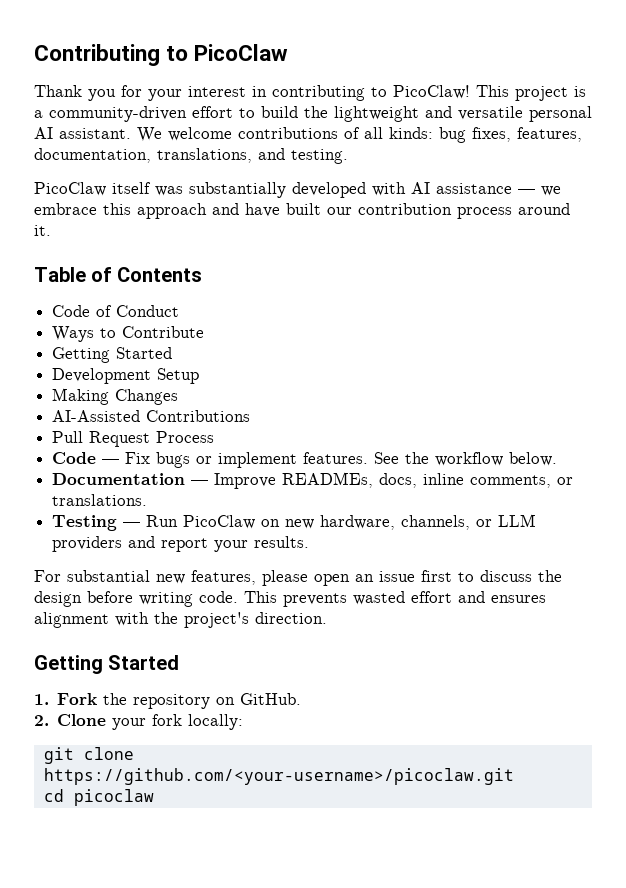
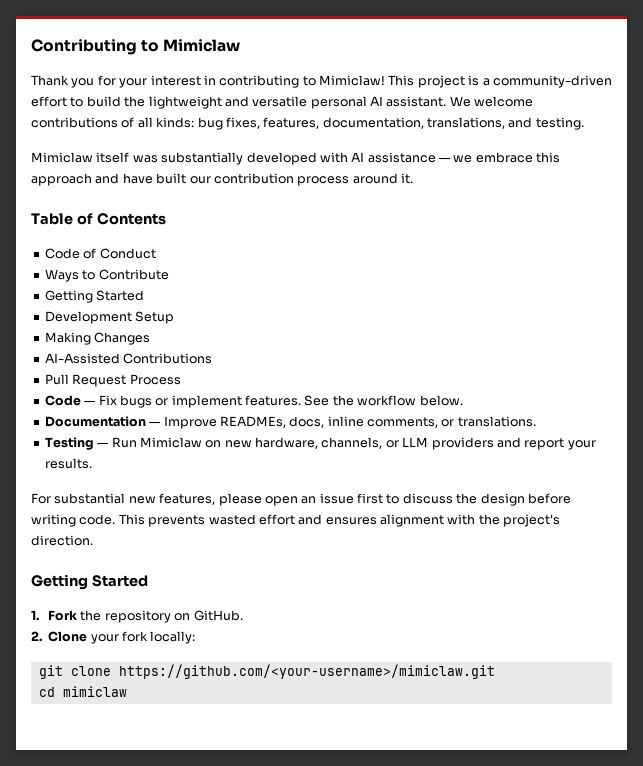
- Contributing to PicoClaw
+ Contributing to Mimiclaw
- Thank you for your interest in contributing to PicoClaw!
+ Thank you for your interest in contributing to Mimiclaw!
- PicoClaw itself was substantially developed with AI assistance — we embrace this approach and have built our contribution process around it.
+ Mimiclaw itself was substantially developed with AI assistance — we embrace this approach and have built our contribution process around it.
- Testing — Run PicoClaw on new hardware, channels, or LLM providers and report your results.
+ Testing — Run Mimiclaw on new hardware, channels, or LLM providers and report your results.
- git clone https://github.com/<your-username>/picoclaw.git
+ git clone https://github.com/<your-username>/mimiclaw.git
- cd picoclaw
+ cd mimiclaw

